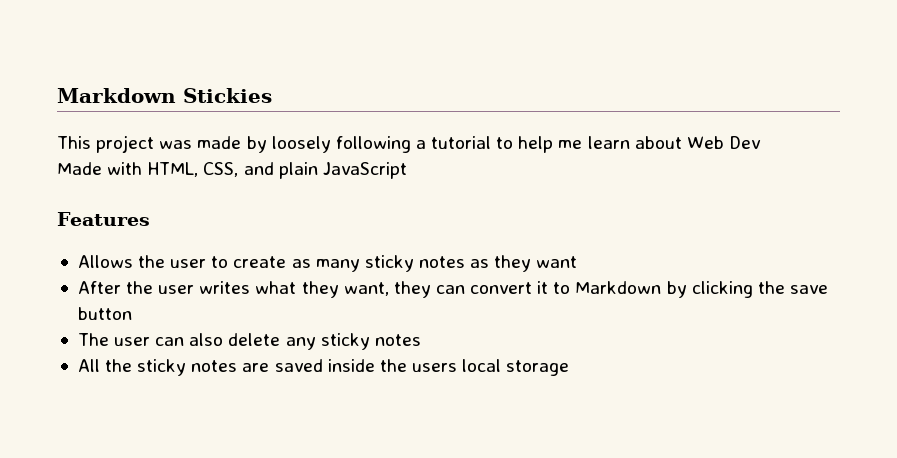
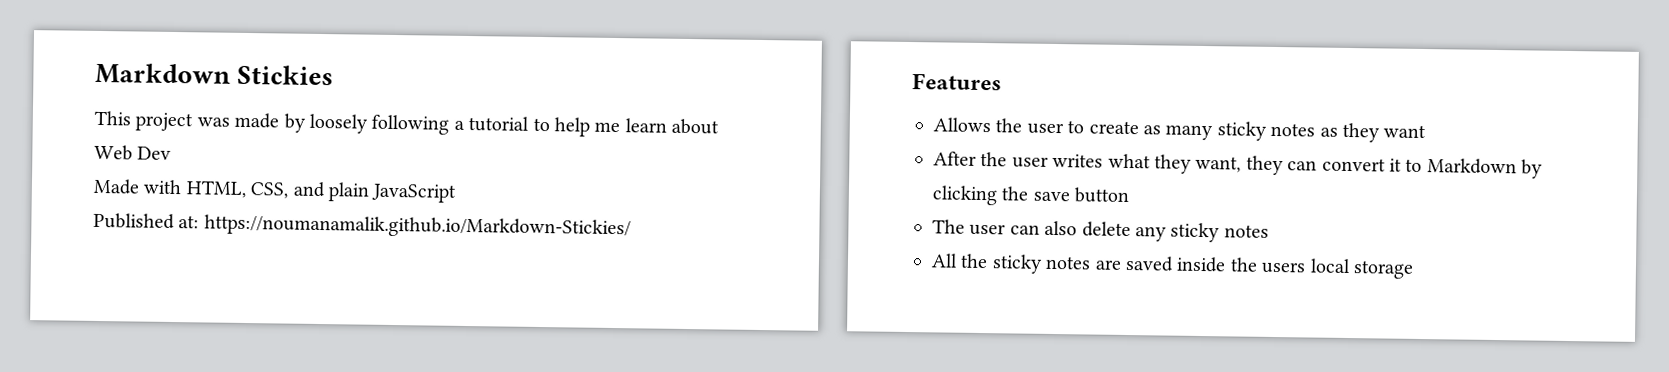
+ Published at: https://noumanamalik.github.io/Markdown-Stickies/

